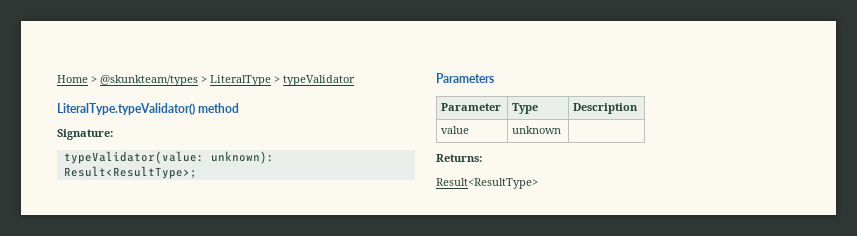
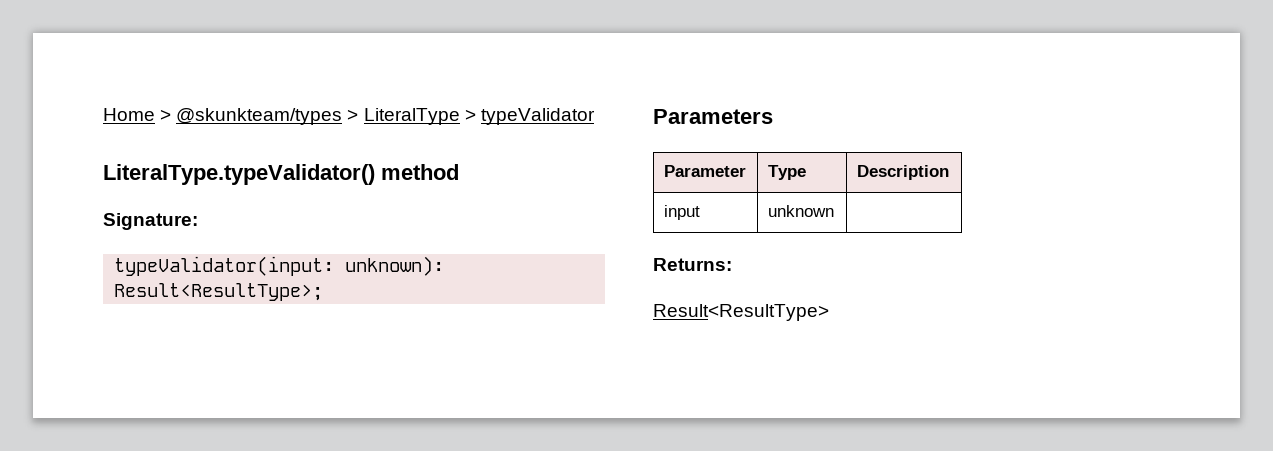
- typeValidator(value: unknown): Result<ResultType>;
+ typeValidator(input: unknown): Result<ResultType>;
- value | unknown |
+ input | unknown |

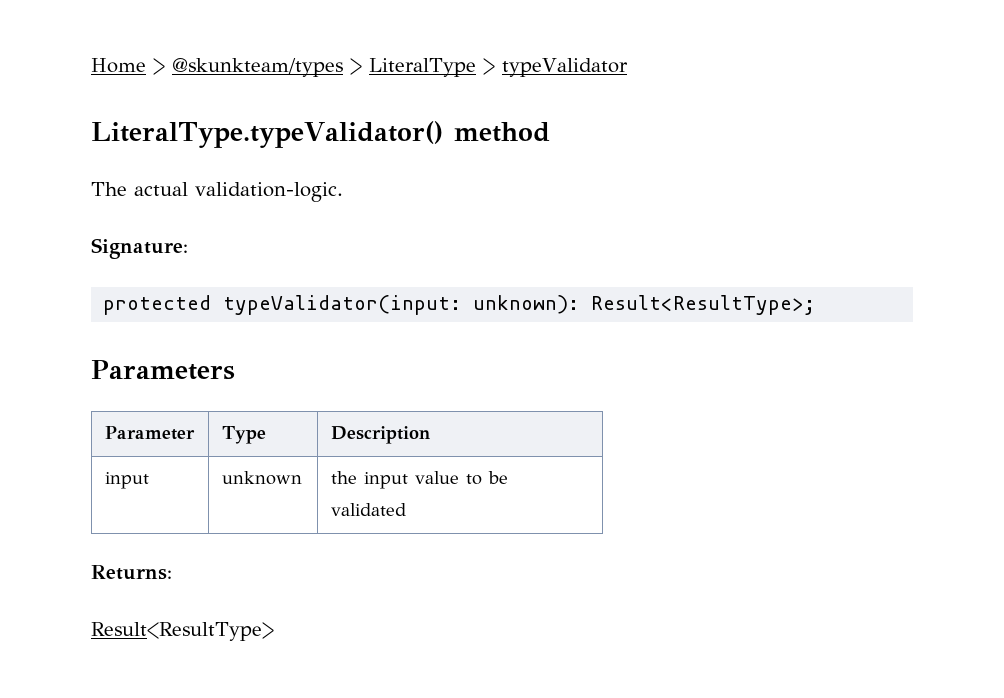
+ The actual validation-logic.
- typeValidator(input: unknown): Result<ResultType>;
+ protected typeValidator(input: unknown): Result<ResultType>;
- input | unknown |
+ input | unknown | the input value to be validated

